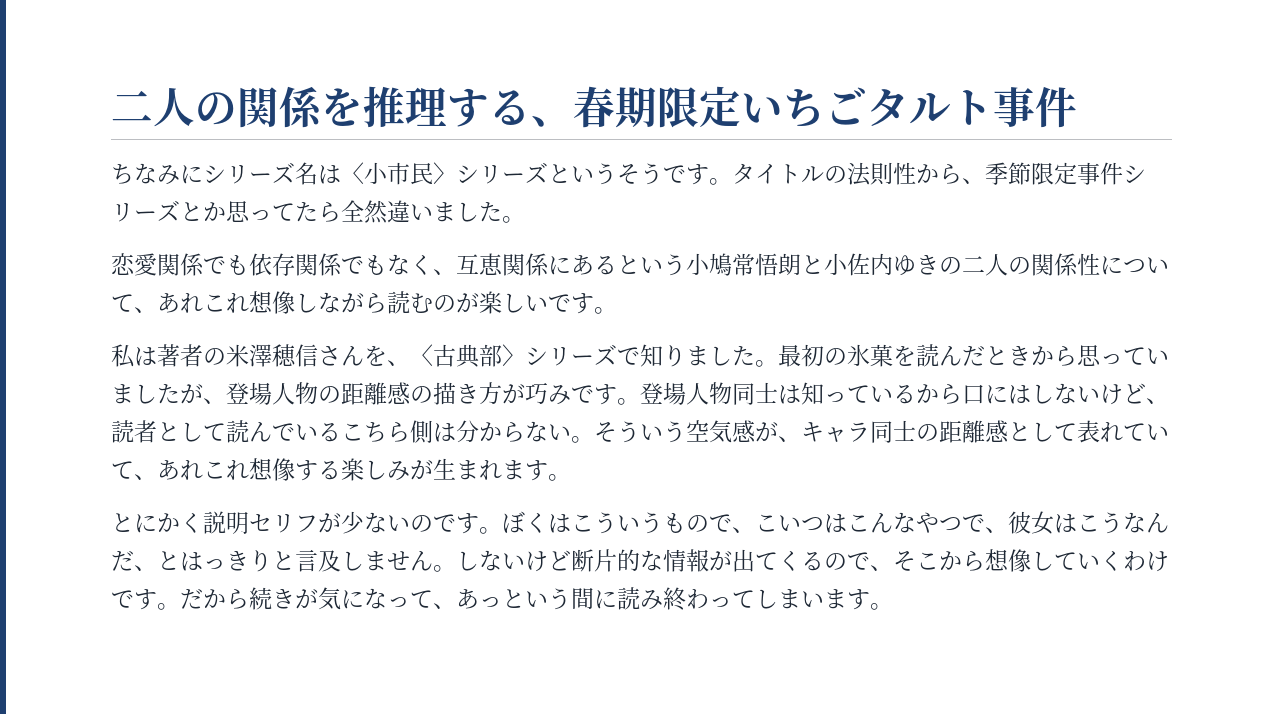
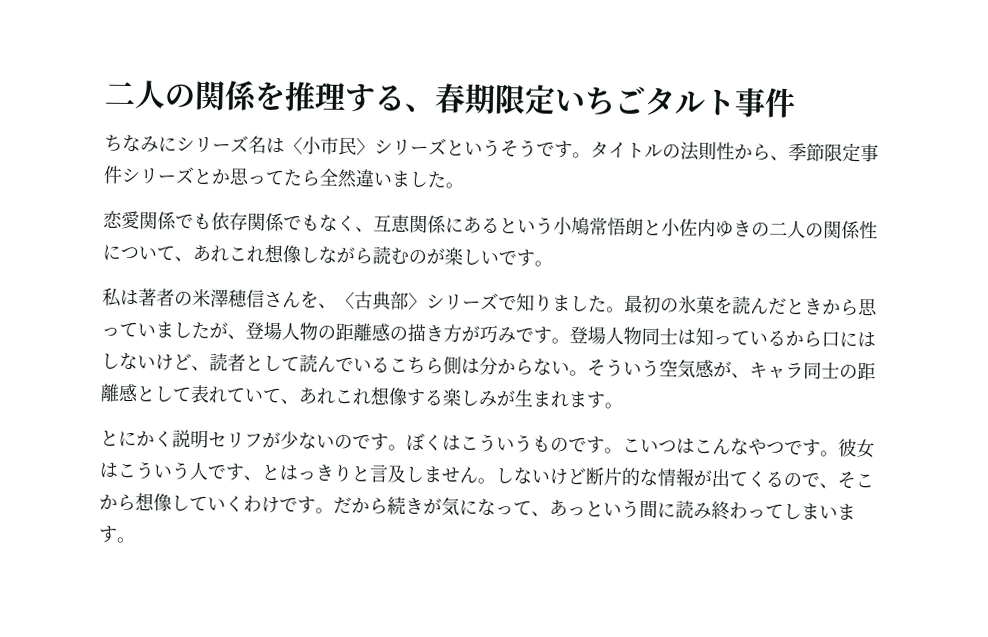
- ぼくはこういうもので、こいつはこんなやつで、彼女はこうなんだ、とはっきりと言及しません。
+ ぼくはこういうものです。こいつはこんなやつです。彼女はこういう人です、とはっきりと言及しません。

